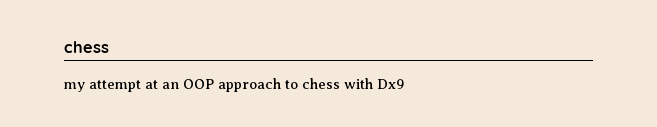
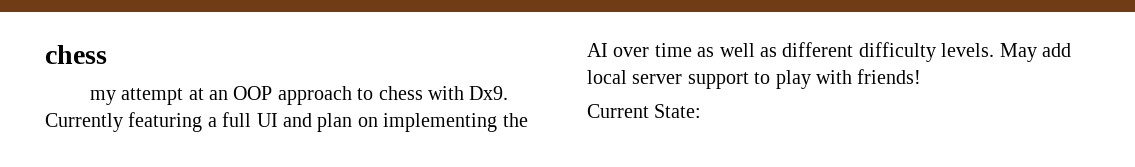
- my attempt at an OOP approach to chess with Dx9
+ my attempt at an OOP approach to chess with Dx9. Currently featuring a full UI and plan on implementing the AI over time as well as different difficulty levels. May add local server support to play with friends!
+ Current State:

